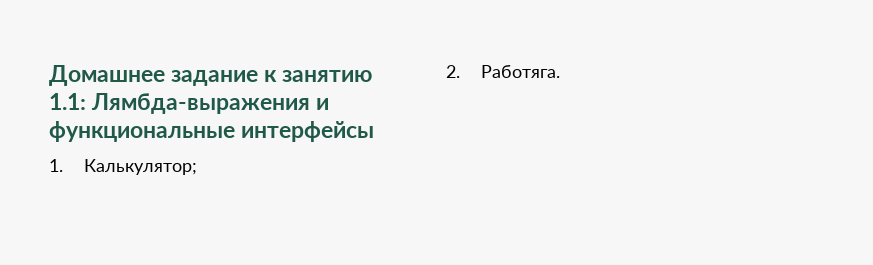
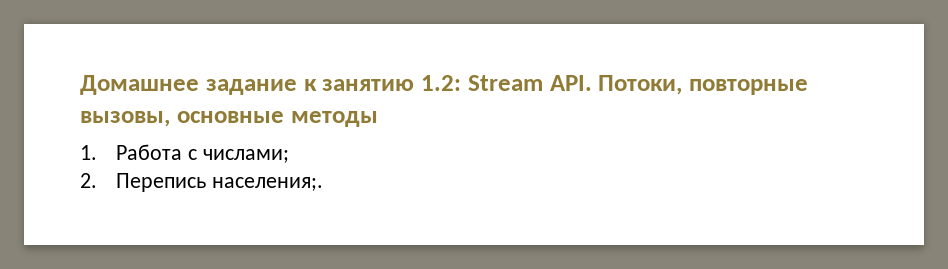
- Домашнее задание к занятию 1.1: Лямбда-выражения и функциональные интерфейсы
- 1. Калькулятор;
+ Домашнее задание к занятию 1.2: Stream API. Потоки, повторные вызовы, основные методы
+ 1. Работа с числами;
- 2. Работяга.
+ 2. Перепись населения;.

